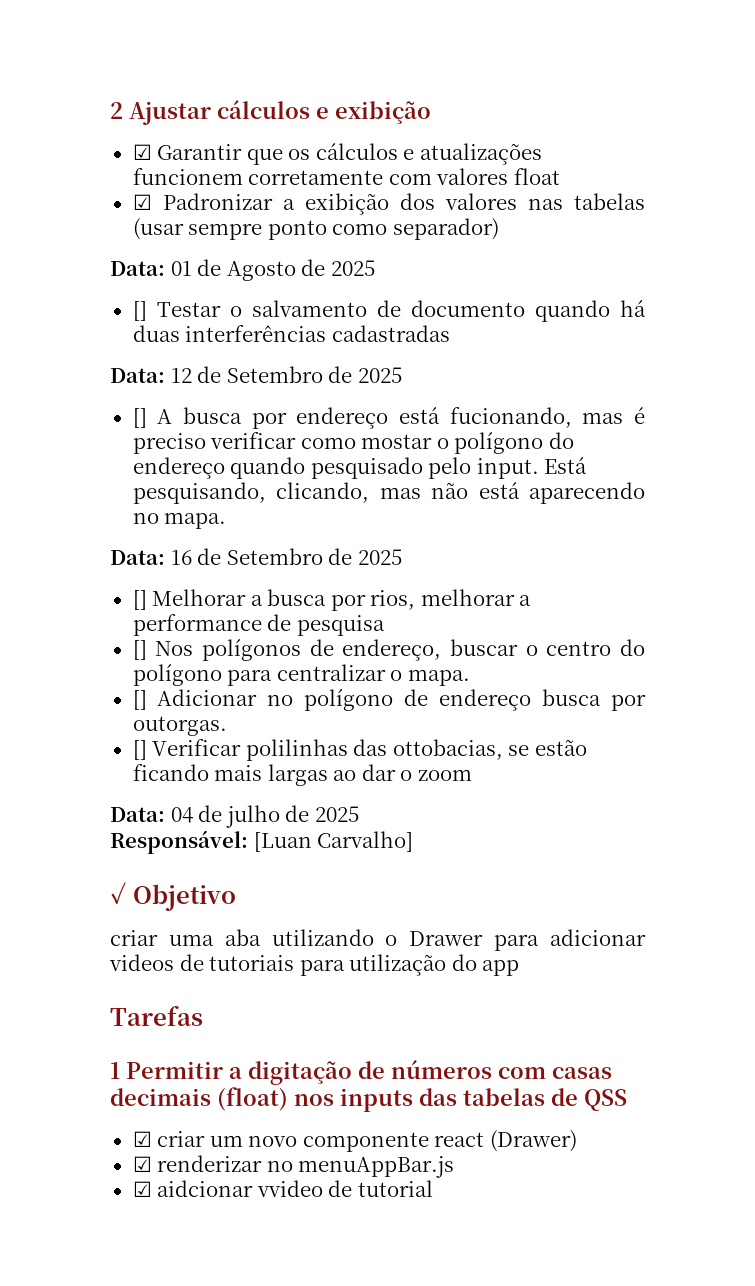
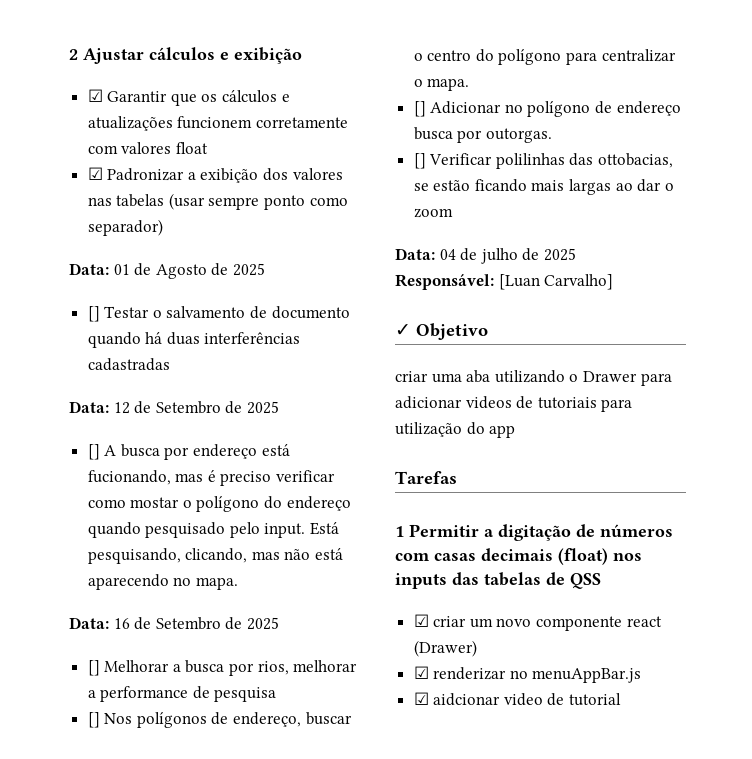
- ☑ aidcionar vvideo de tutorial
+ ☑ aidcionar video de tutorial

